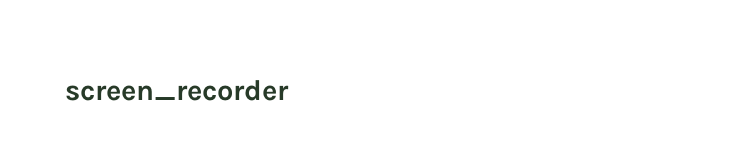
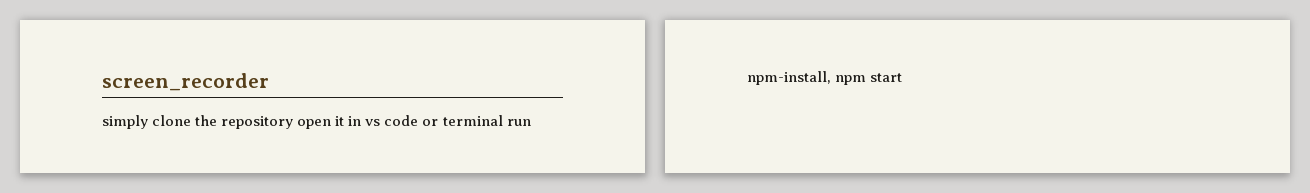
+ simply clone the repository open it in vs code or terminal run npm-install, npm start

